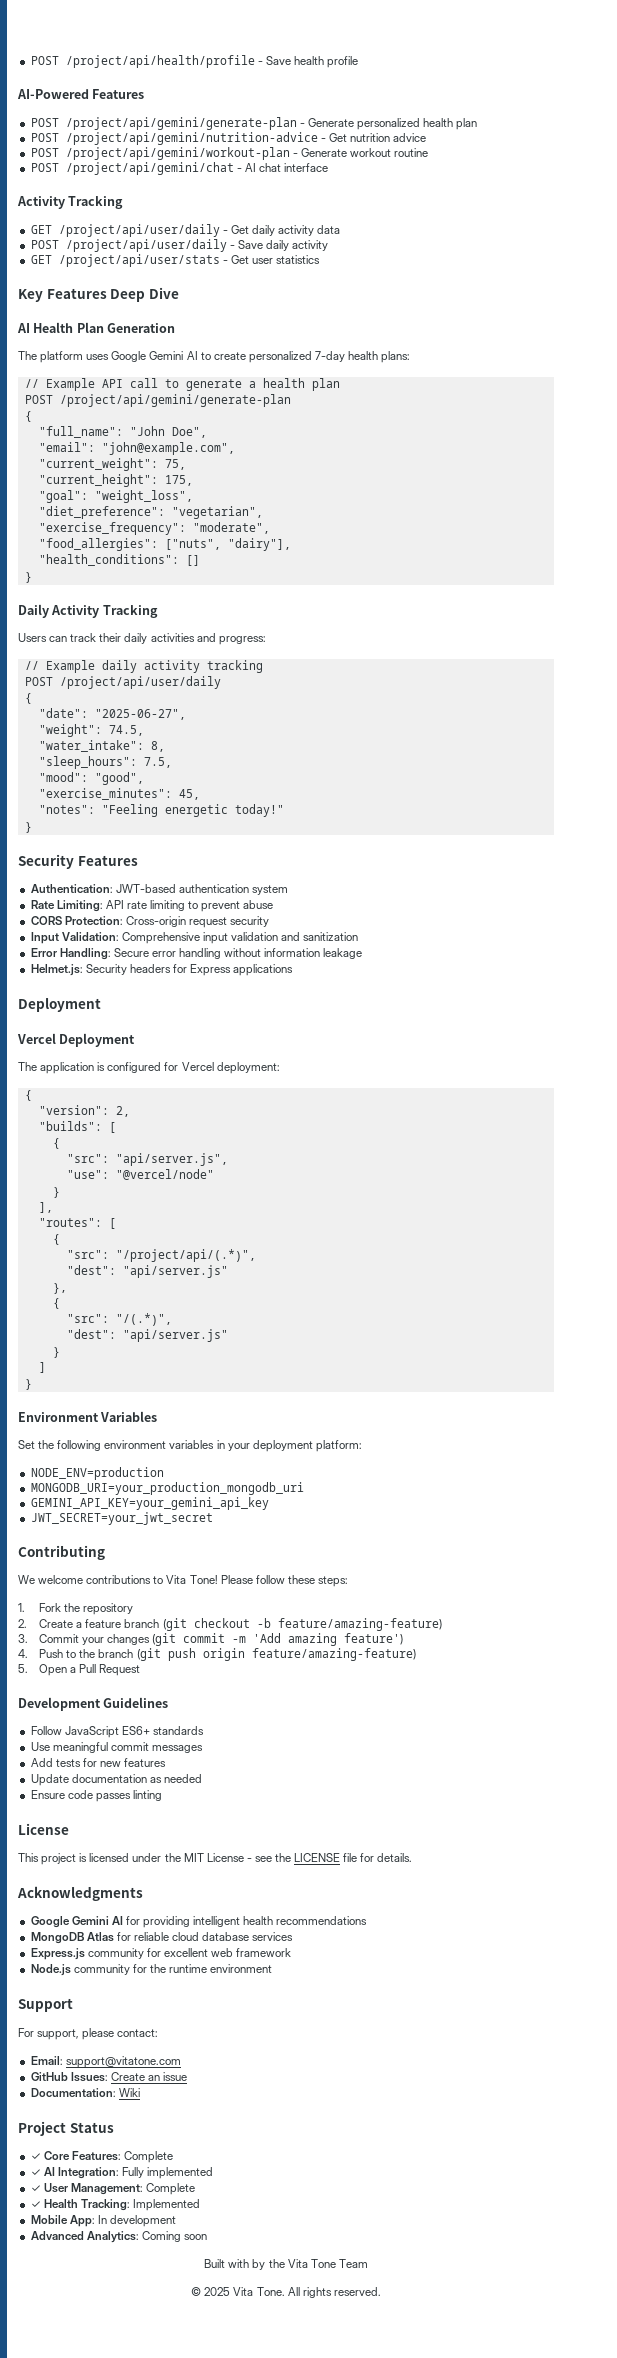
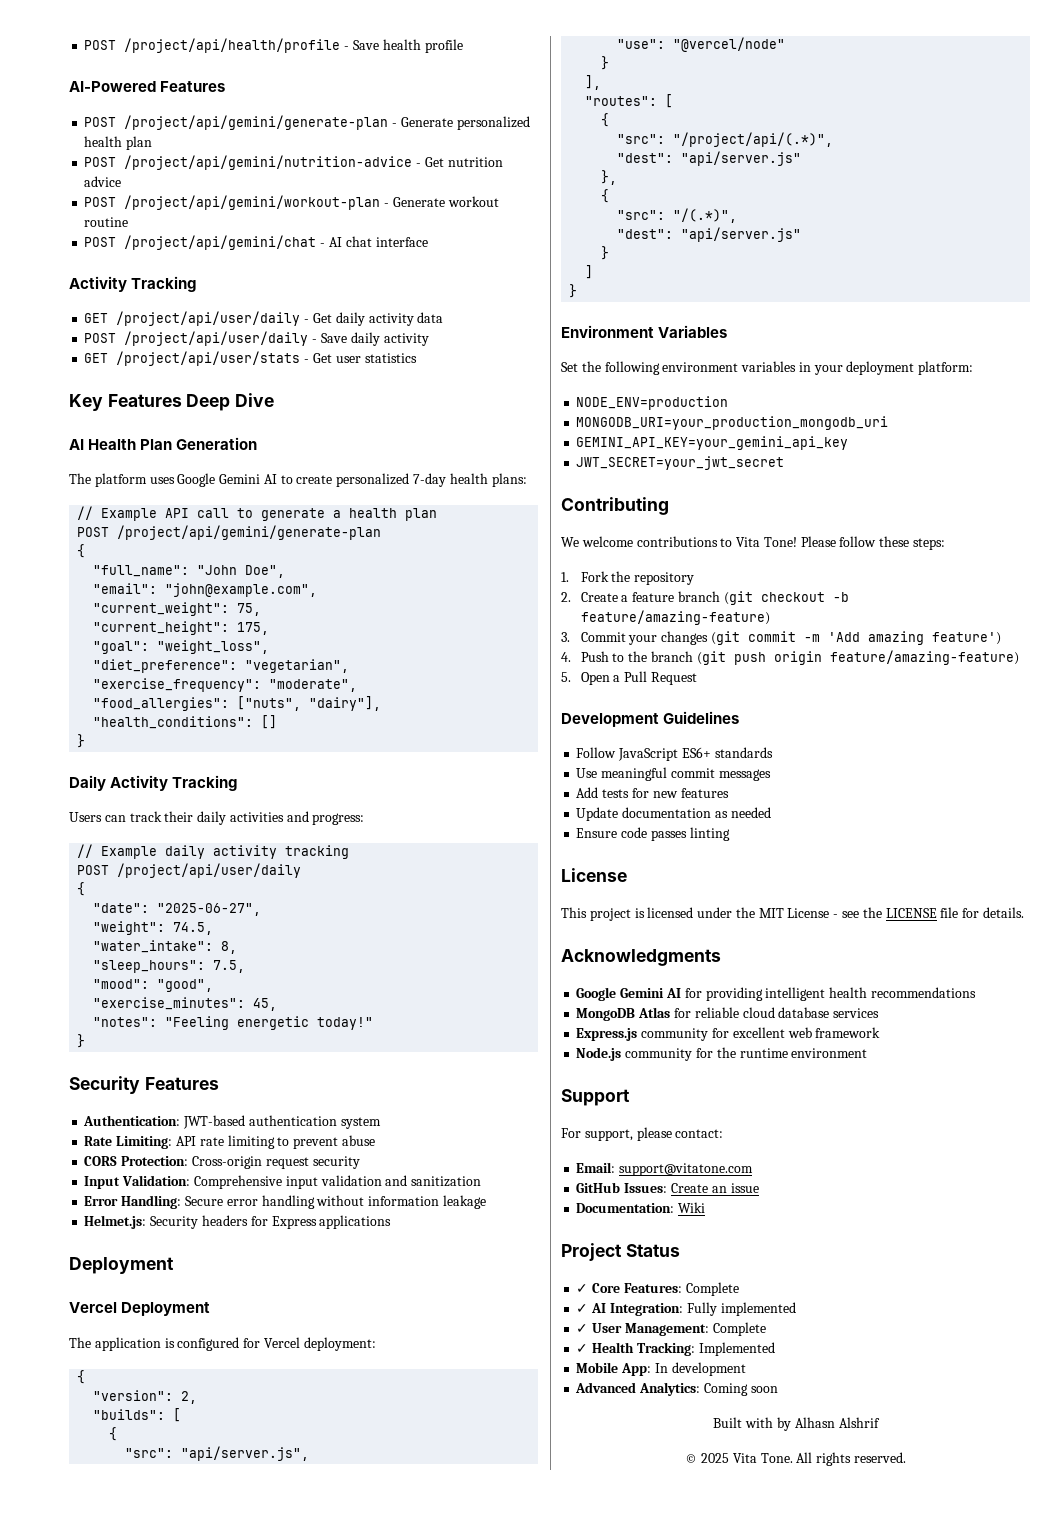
- Built with by the Vita Tone Team
+ Built with by Alhasn Alshrif

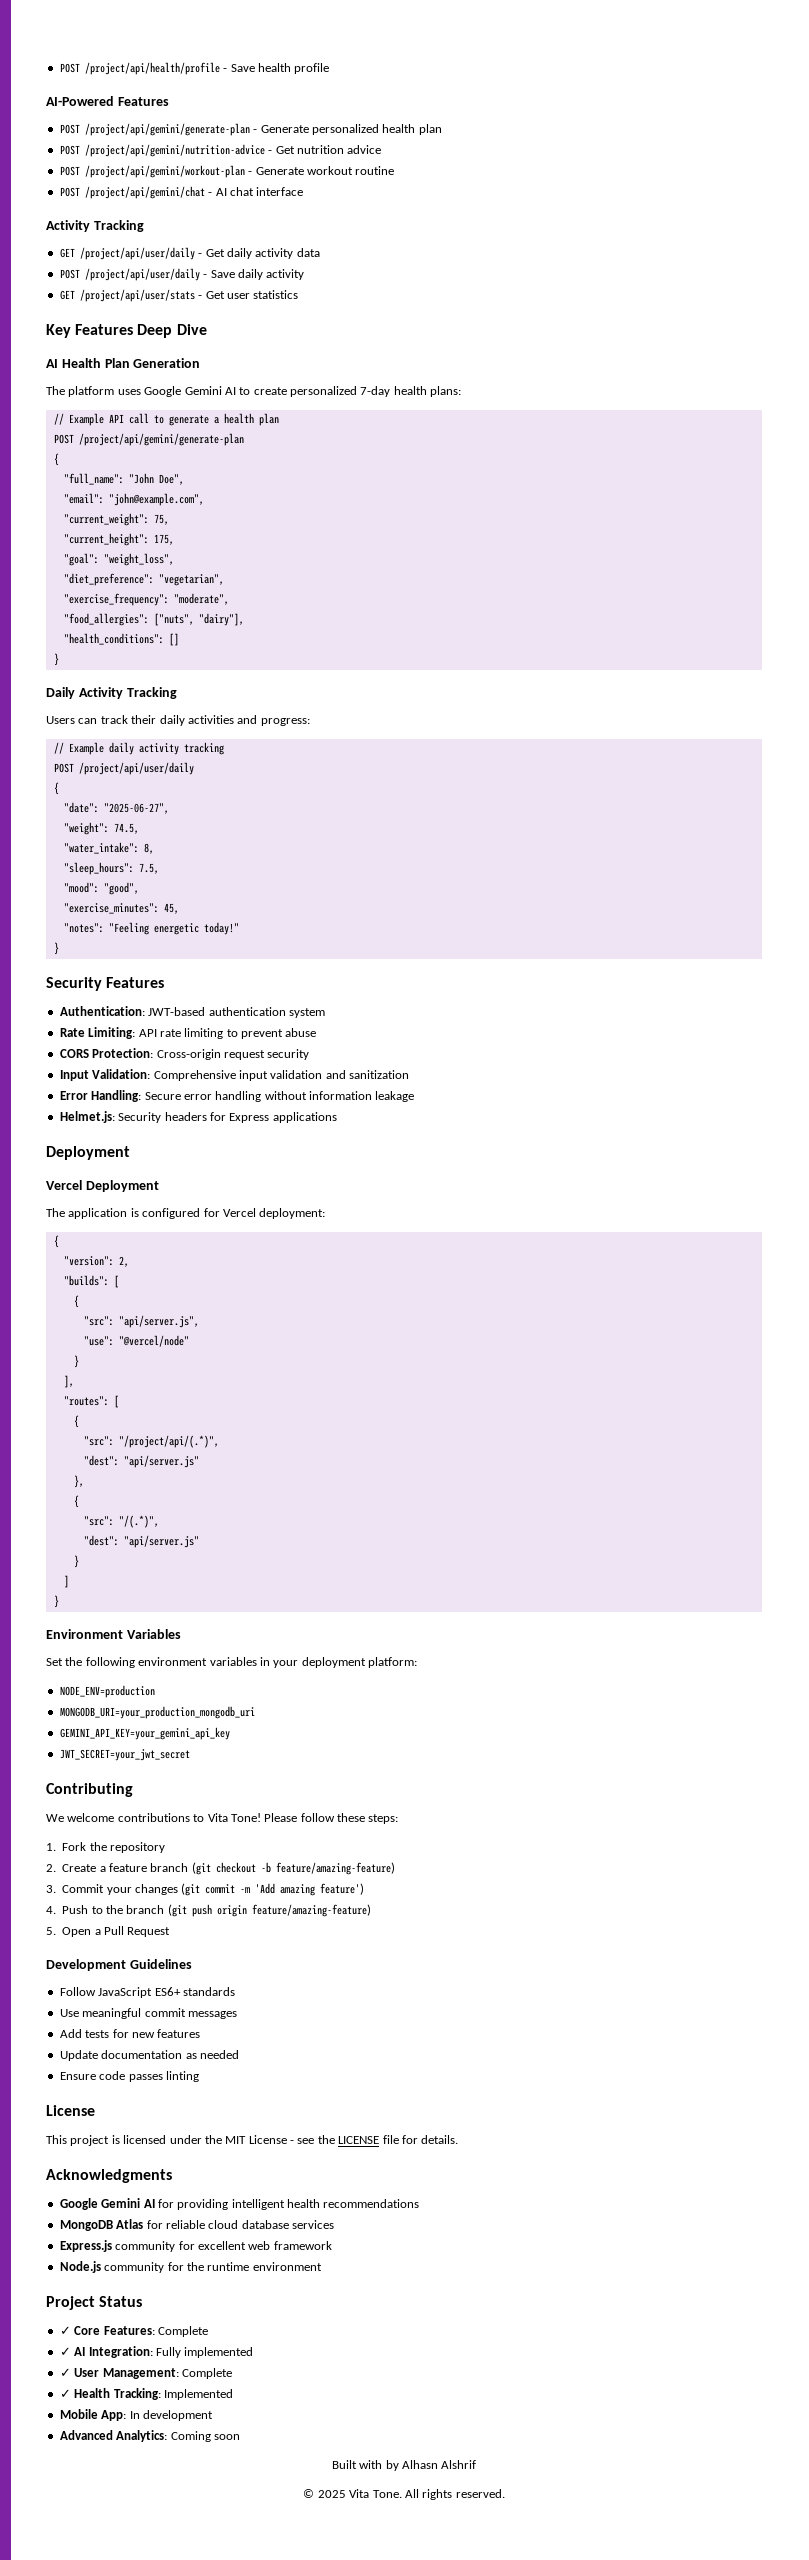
- Support
- For support, please contact:
- Email: support@vitatone.com
- GitHub Issues: Create an issue
- Documentation: Wiki

